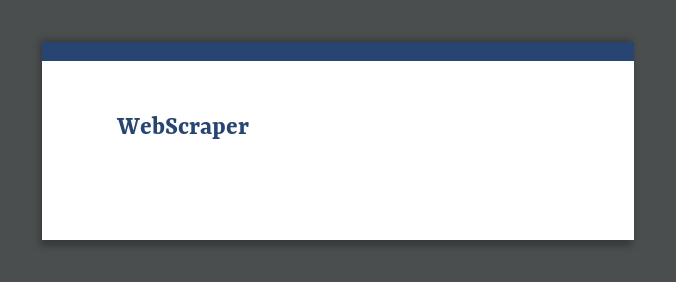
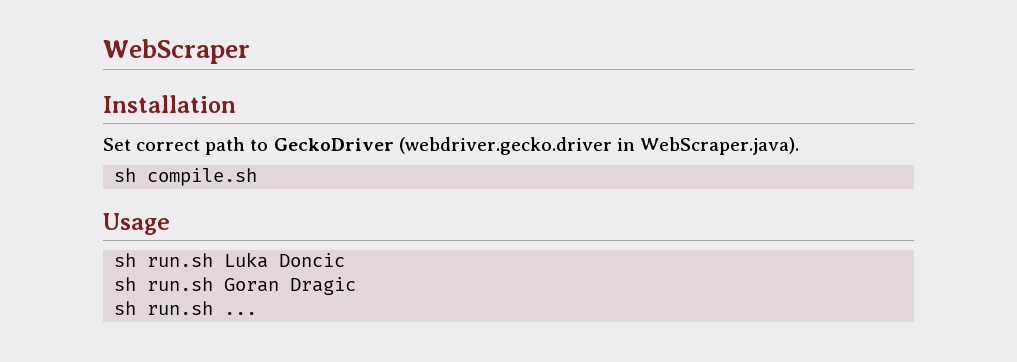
+ Installation
+ Set correct path to GeckoDriver (webdriver.gecko.driver in WebScraper.java).
+ sh compile.sh
+ Usage
+ sh run.sh Luka Doncic
+ sh run.sh Goran Dragic
+ sh run.sh ...

